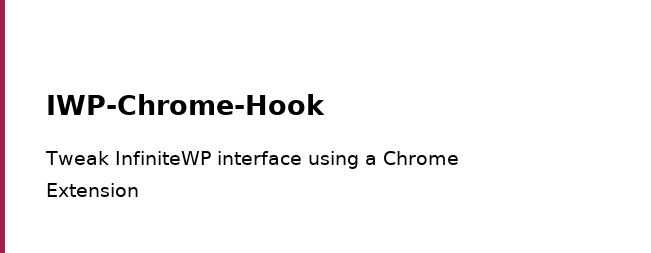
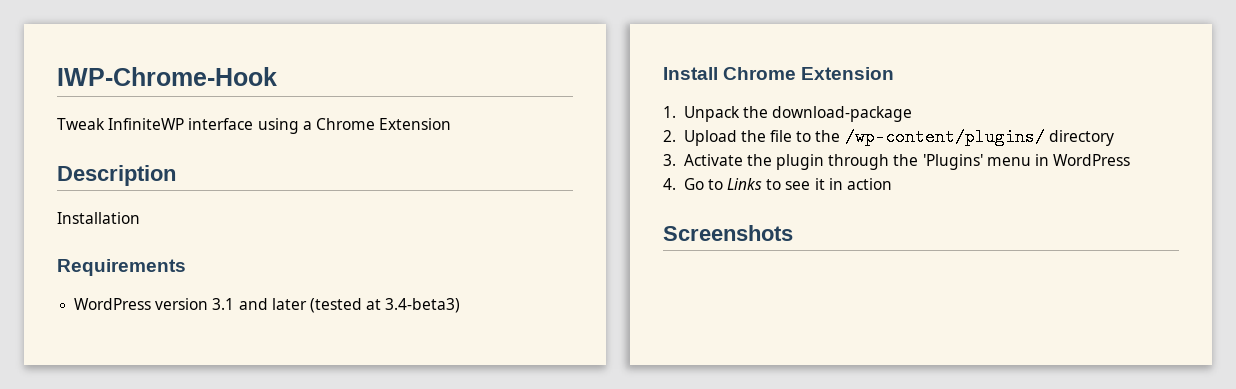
+ Description
+ Installation
+ Requirements
+ WordPress version 3.1 and later (tested at 3.4-beta3)
+ Install Chrome Extension
+ 1. Unpack the download-package
+ 2. Upload the file to the /wp-content/plugins/ directory
+ 3. Activate the plugin through the 'Plugins' menu in WordPress
+ 4. Go to Links to see it in action
+ Screenshots

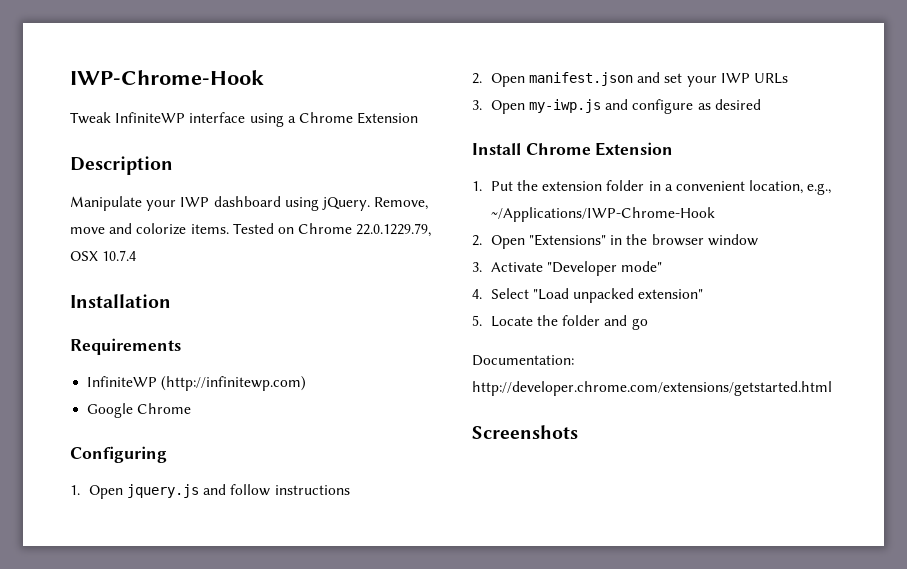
+ Manipulate your IWP dashboard using jQuery. Remove, move and colorize items. Tested on Chrome 22.0.1229.79, OSX 10.7.4
  Installation
  Requirements
- WordPress version 3.1 and later (tested at 3.4-beta3)
+ InfiniteWP (http://infinitewp.com)
+ Google Chrome
+ Configuring
+ 1. Open jquery.js and follow instructions
+ 2. Open manifest.json and set your IWP URLs
+ 3. Open my-iwp.js and configure as desired
  Install Chrome Extension
- 1. Unpack the download-package
- 2. Upload the file to the /wp-content/plugins/ directory
- 3. Activate the plugin through the 'Plugins' menu in WordPress
- 4. Go to Links to see it in action
+ 1. Put the extension folder in a convenient location, e.g., ~/Applications/IWP-Chrome-Hook
+ 2. Open "Extensions" in the browser window
+ 3. Activate "Developer mode"
+ 4. Select "Load unpacked extension"
+ 5. Locate the folder and go
+ Documentation: http://developer.chrome.com/extensions/getstarted.html

